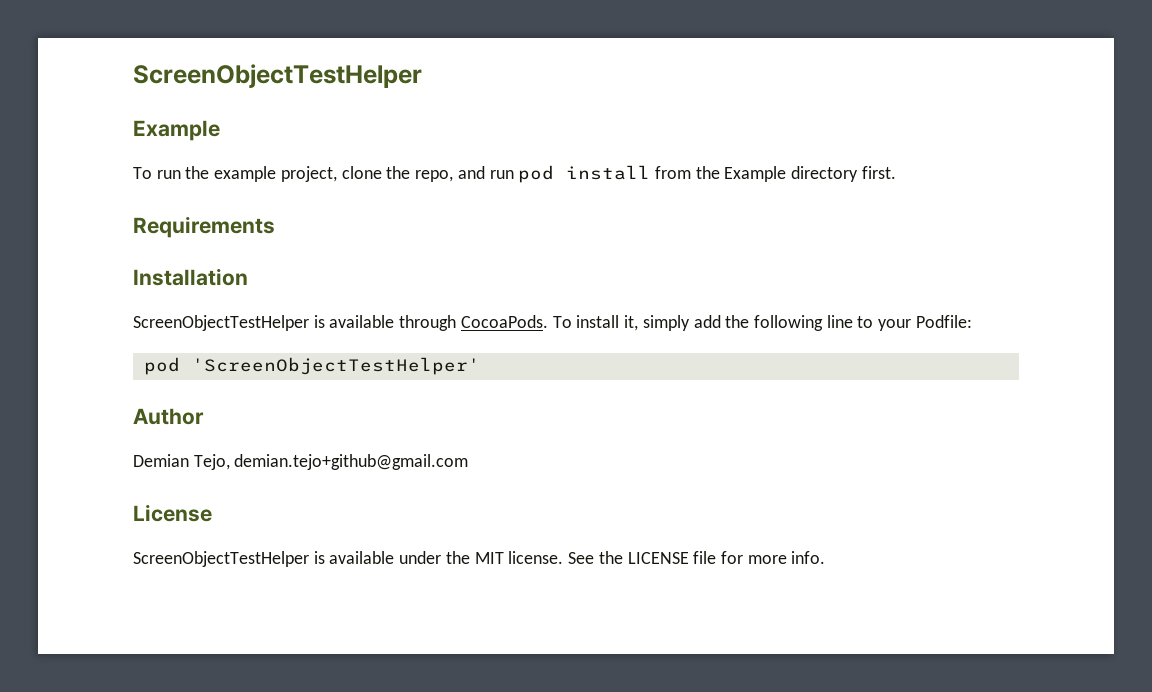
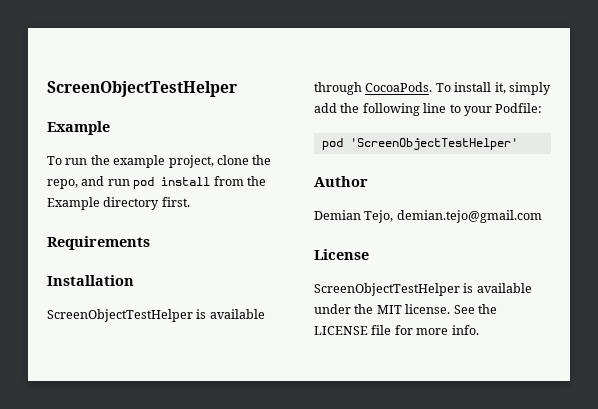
- Demian Tejo, demian.tejo+github@gmail.com
+ Demian Tejo, demian.tejo@gmail.com

